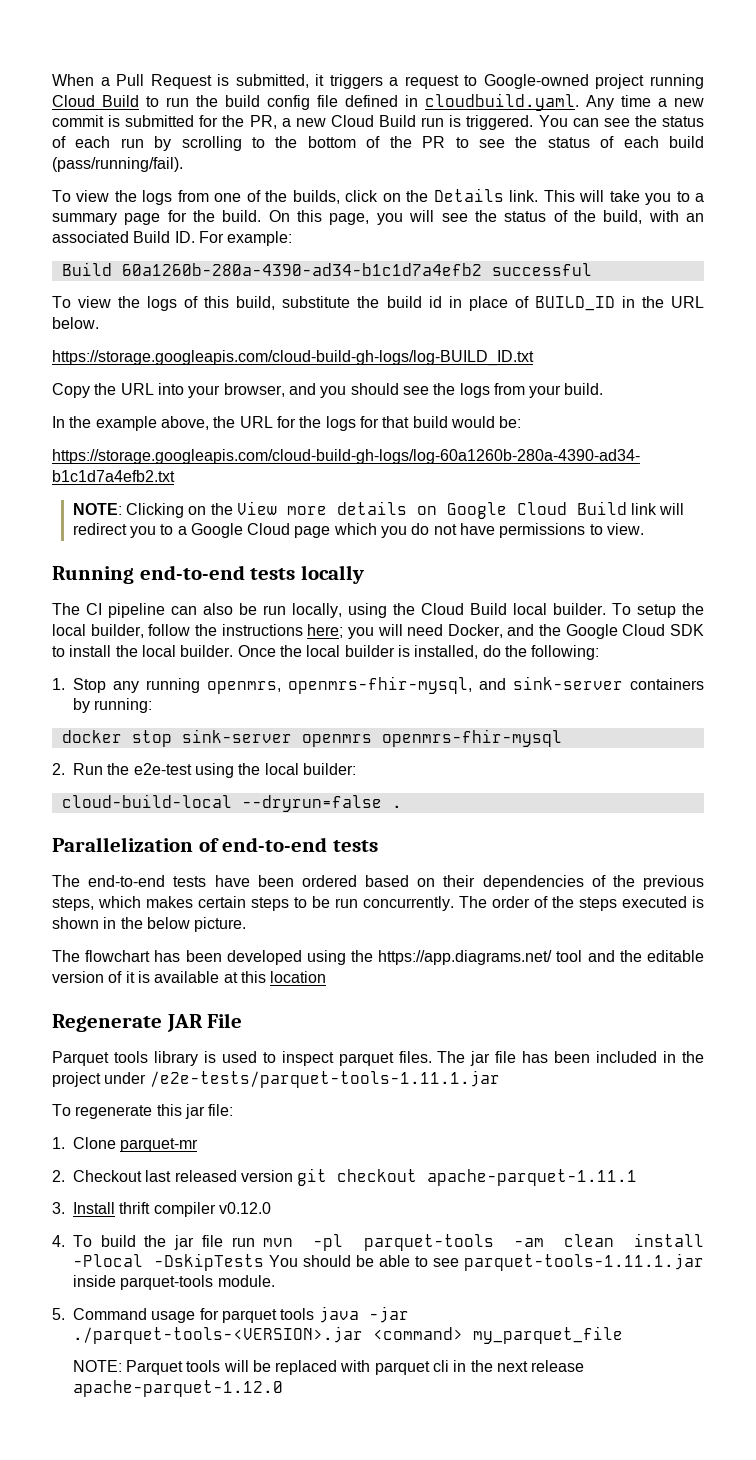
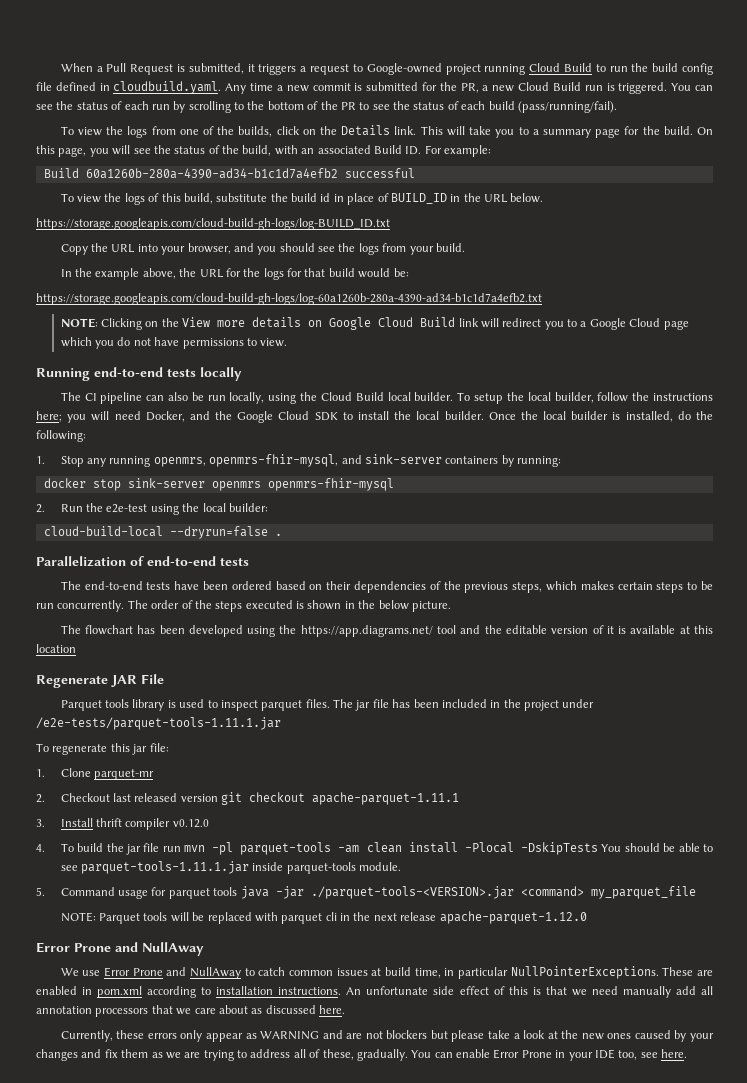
  NOTE: Parquet tools will be replaced with parquet cli in the next release apache-parquet-1.12.0
+ Error Prone and NullAway
+ We use Error Prone and NullAway to catch common issues at build time, in particular NullPointerExceptions. These are enabled in pom.xml according to installation instructions. An unfortunate side effect of this is that we need manually add all annotation processors that we care about as discussed here.
+ Currently, these errors only appear as WARNING and are not blockers but please take a look at the new ones caused by your changes and fix them as we are trying to address all of these, gradually. You can enable Error Prone in your IDE too, see here.

